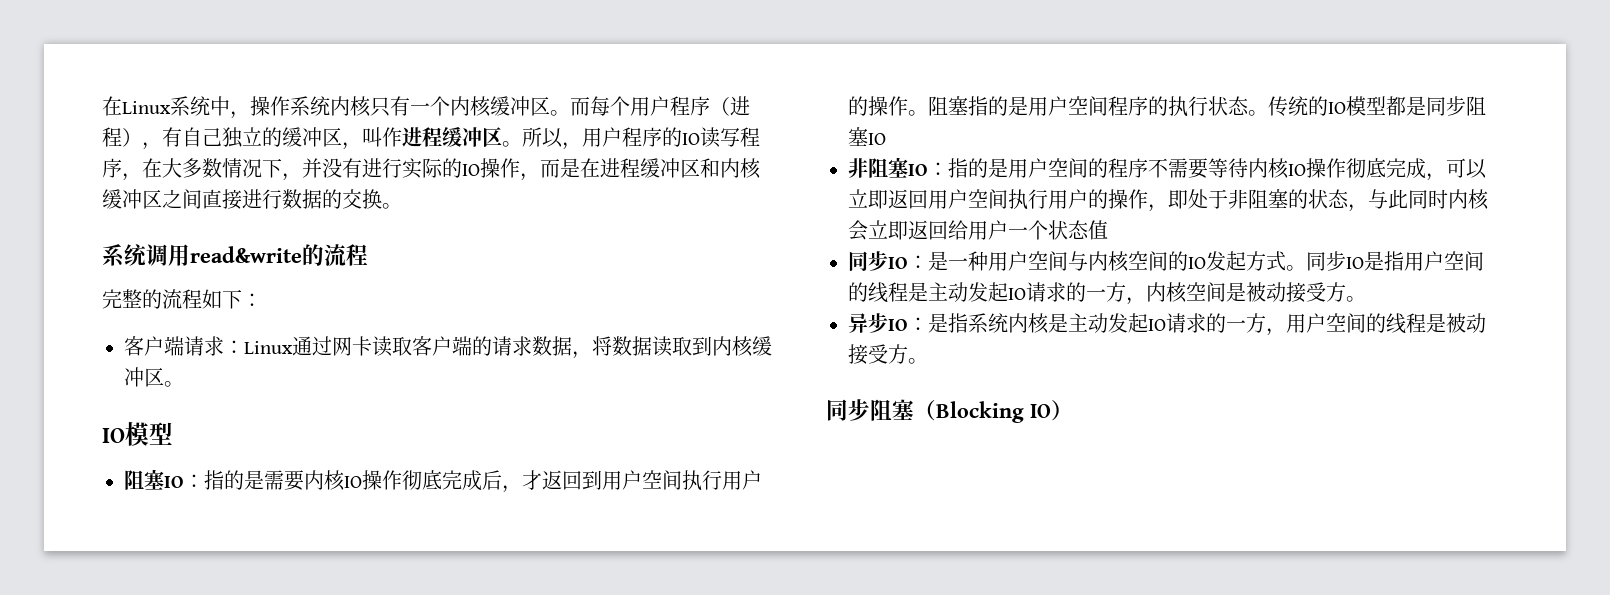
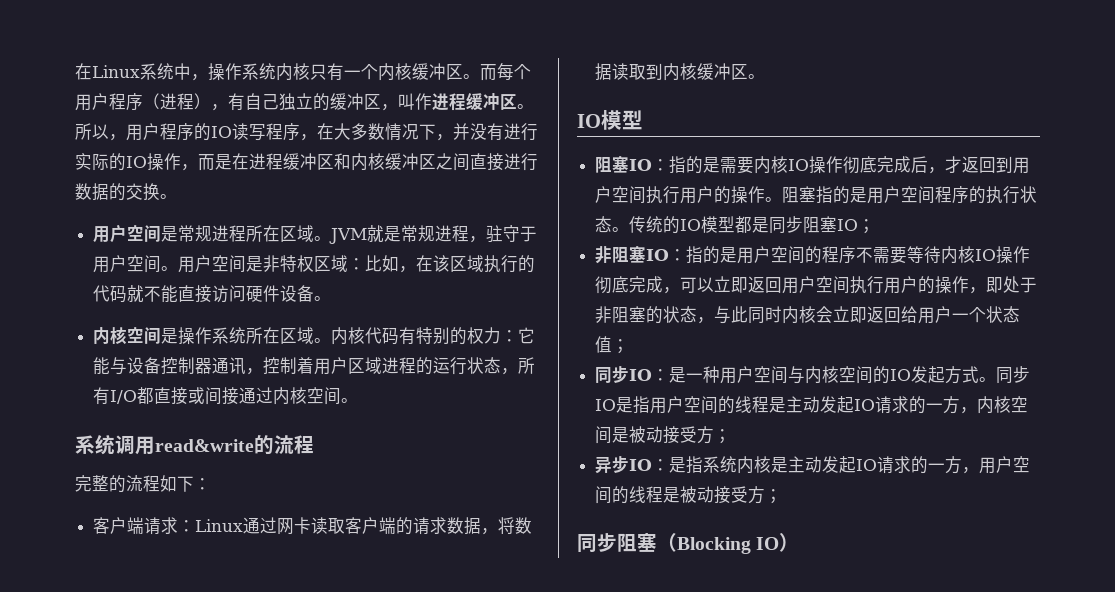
+ 用户空间是常规进程所在区域。JVM就是常规进程，驻守于用户空间。用户空间是非特权区域：比如，在该区域执行的代码就不能直接访问硬件设备。
+ 内核空间是操作系统所在区域。内核代码有特别的权力：它能与设备控制器通讯，控制着用户区域进程的运行状态，所有I/O都直接或间接通过内核空间。
- 传统的IO模型都是同步阻塞IO
+ 传统的IO模型都是同步阻塞IO；
- 非阻塞IO：指的是用户空间的程序不需要等待内核IO操作彻底完成，可以立即返回用户空间执行用户的操作，即处于非阻塞的状态，与此同时内核会立即返回给用户一个状态值
+ 非阻塞IO：指的是用户空间的程序不需要等待内核IO操作彻底完成，可以立即返回用户空间执行用户的操作，即处于非阻塞的状态，与此同时内核会立即返回给用户一个状态值；
- 同步IO是指用户空间的线程是主动发起IO请求的一方，内核空间是被动接受方。
+ 同步IO是指用户空间的线程是主动发起IO请求的一方，内核空间是被动接受方；
- 异步IO：是指系统内核是主动发起IO请求的一方，用户空间的线程是被动接受方。
+ 异步IO：是指系统内核是主动发起IO请求的一方，用户空间的线程是被动接受方；

